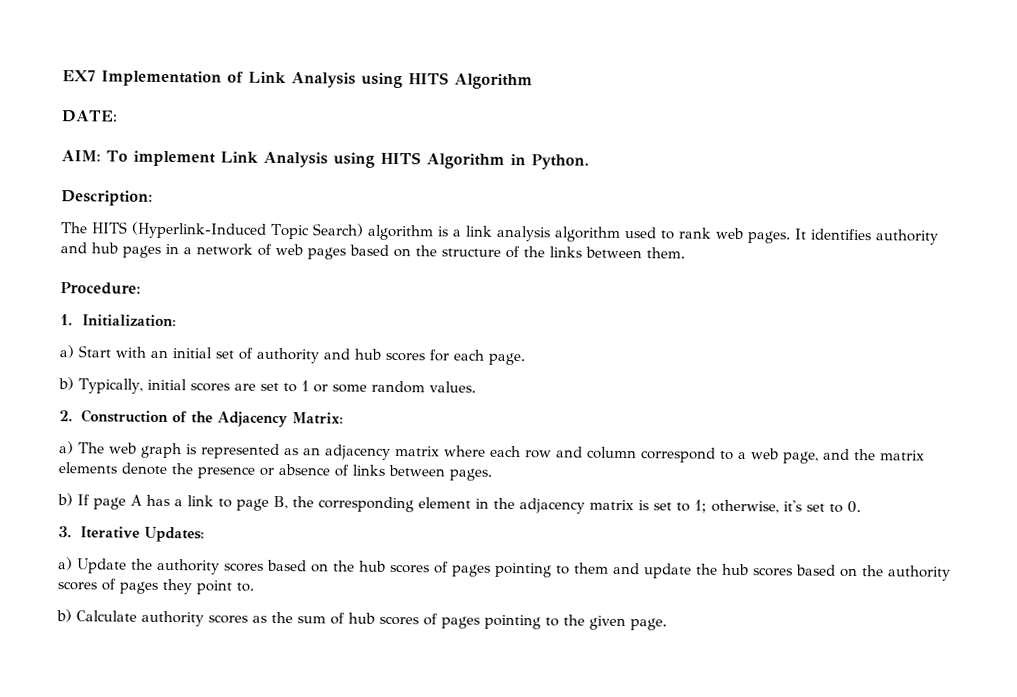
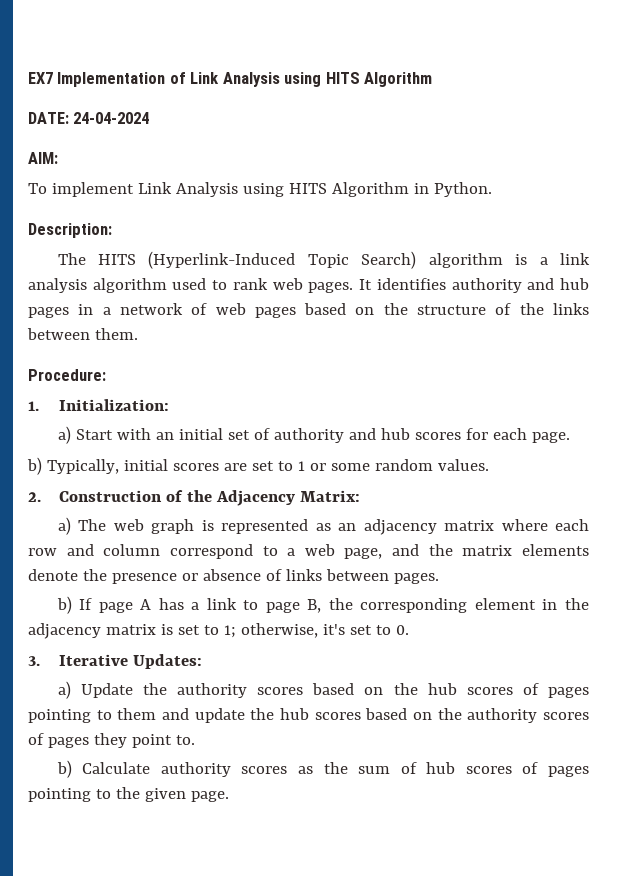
- DATE:
+ DATE: 24-04-2024
- AIM: To implement Link Analysis using HITS Algorithm in Python.
+ AIM:
+ To implement Link Analysis using HITS Algorithm in Python.

